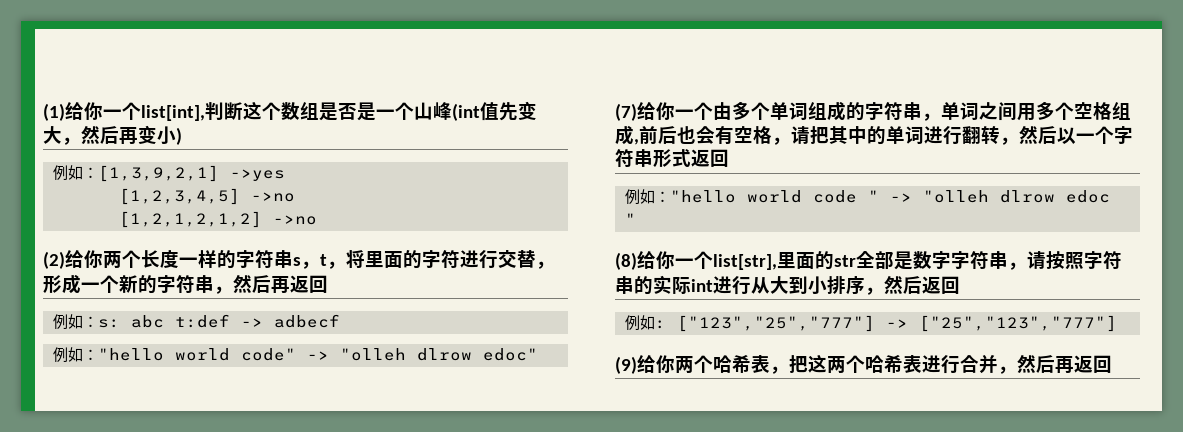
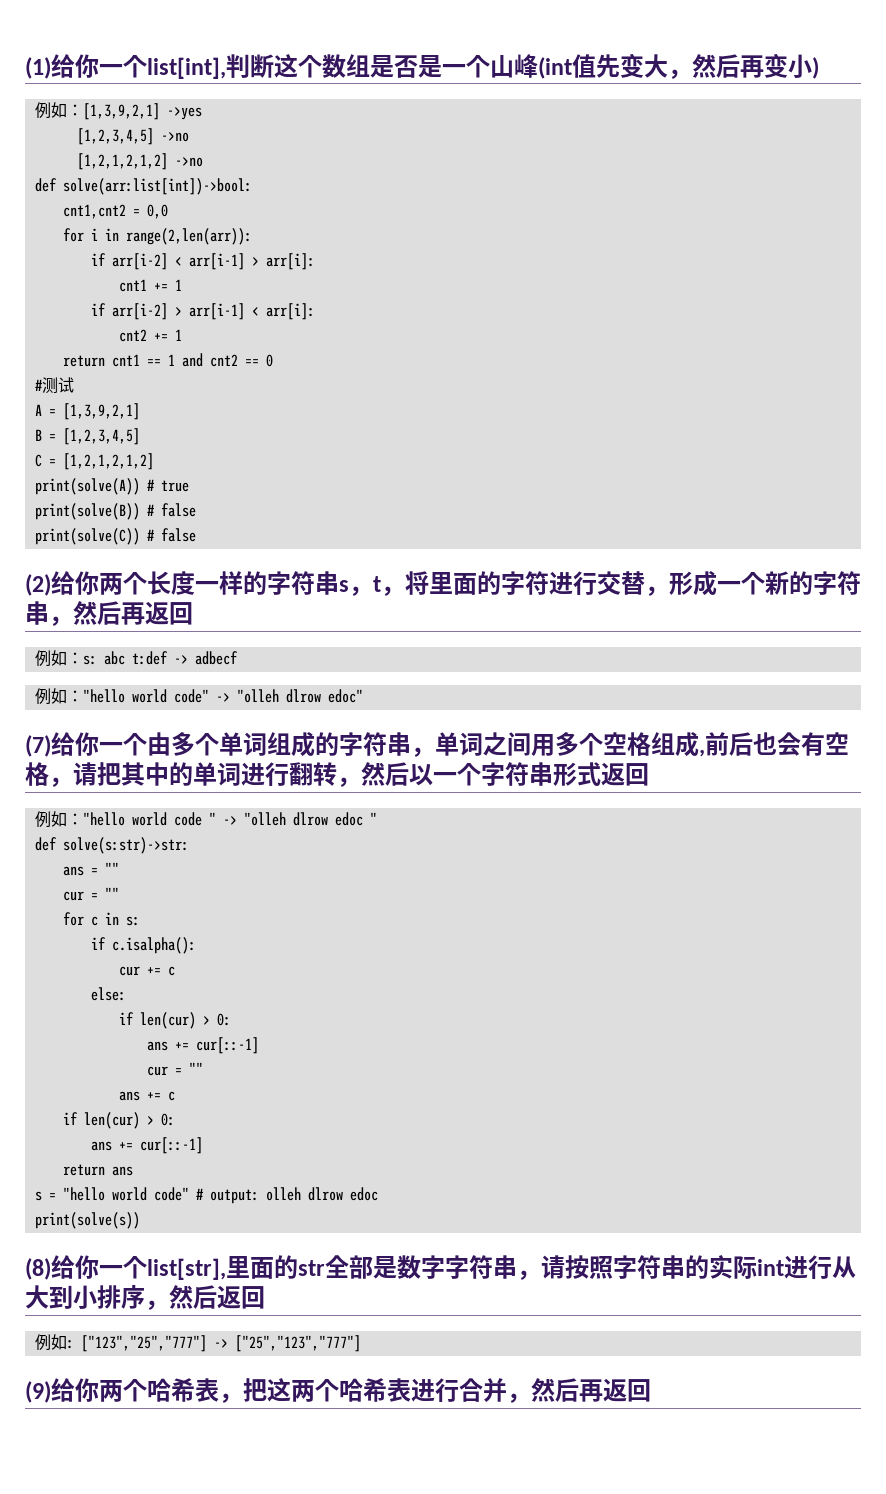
+ def solve(arr:list[int])->bool:
+ cnt1,cnt2 = 0,0
+ for i in range(2,len(arr)):
+ if arr[i-2] < arr[i-1] > arr[i]:
+ cnt1 += 1
+ if arr[i-2] > arr[i-1] < arr[i]:
+ cnt2 += 1
+ return cnt1 == 1 and cnt2 == 0
+ #测试
+ A = [1,3,9,2,1]
+ B = [1,2,3,4,5]
+ C = [1,2,1,2,1,2]
+ print(solve(A)) # true
+ print(solve(B)) # false
+ print(solve(C)) # false
+ def solve(s:str)->str:
+ ans = ""
+ cur = ""
+ for c in s:
+ if c.isalpha():
+ cur += c
+ else:
+ if len(cur) > 0:
+ ans += cur[::-1]
+ cur = ""
+ ans += c
+ if len(cur) > 0:
+ ans += cur[::-1]
+ return ans
+ s = "hello world code" # output: olleh dlrow edoc
+ print(solve(s))

